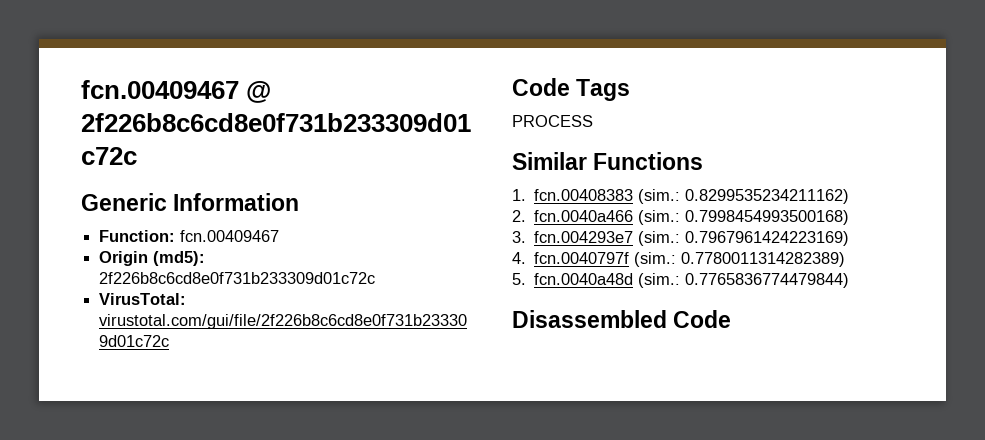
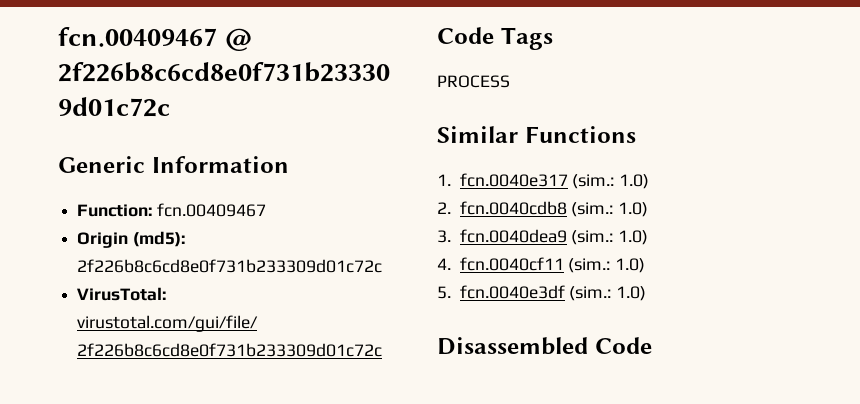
- 1. fcn.00408383 (sim.: 0.8299535234211162)
- 2. fcn.0040a466 (sim.: 0.7998454993500168)
- 3. fcn.004293e7 (sim.: 0.7967961424223169)
- 4. fcn.0040797f (sim.: 0.7780011314282389)
- 5. fcn.0040a48d (sim.: 0.7765836774479844)
+ 1. fcn.0040e317 (sim.: 1.0)
+ 2. fcn.0040cdb8 (sim.: 1.0)
+ 3. fcn.0040dea9 (sim.: 1.0)
+ 4. fcn.0040cf11 (sim.: 1.0)
+ 5. fcn.0040e3df (sim.: 1.0)

